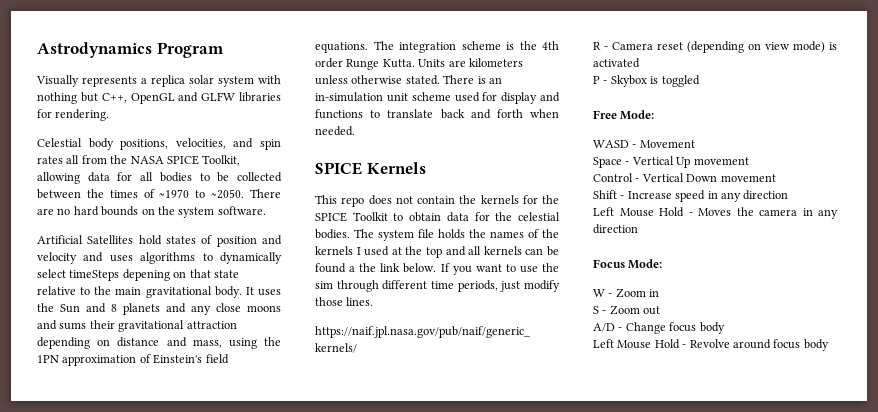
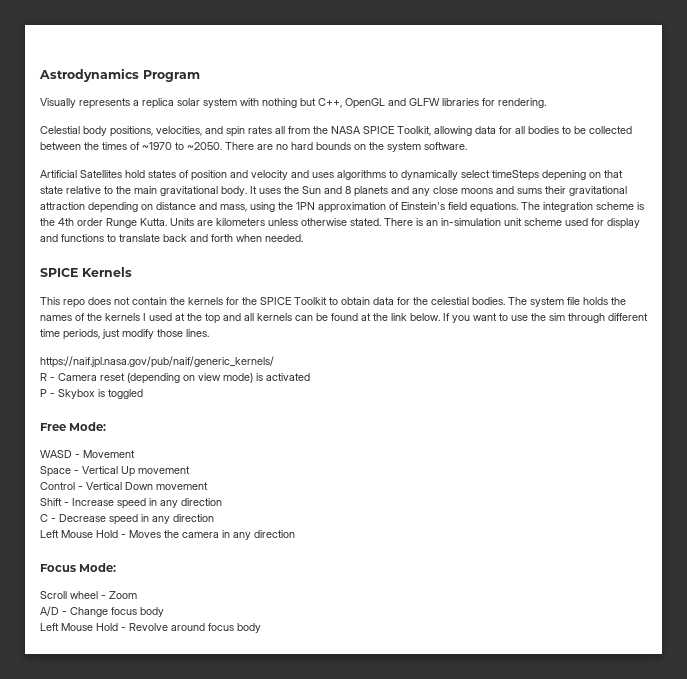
- The system file holds the names of the kernels I used at the top and all kernels can be found a the link below.
+ The system file holds the names of the kernels I used at the top and all kernels can be found at the link below.
+ C - Decrease speed in any direction
- W - Zoom in
- S - Zoom out
+ Scroll wheel - Zoom

